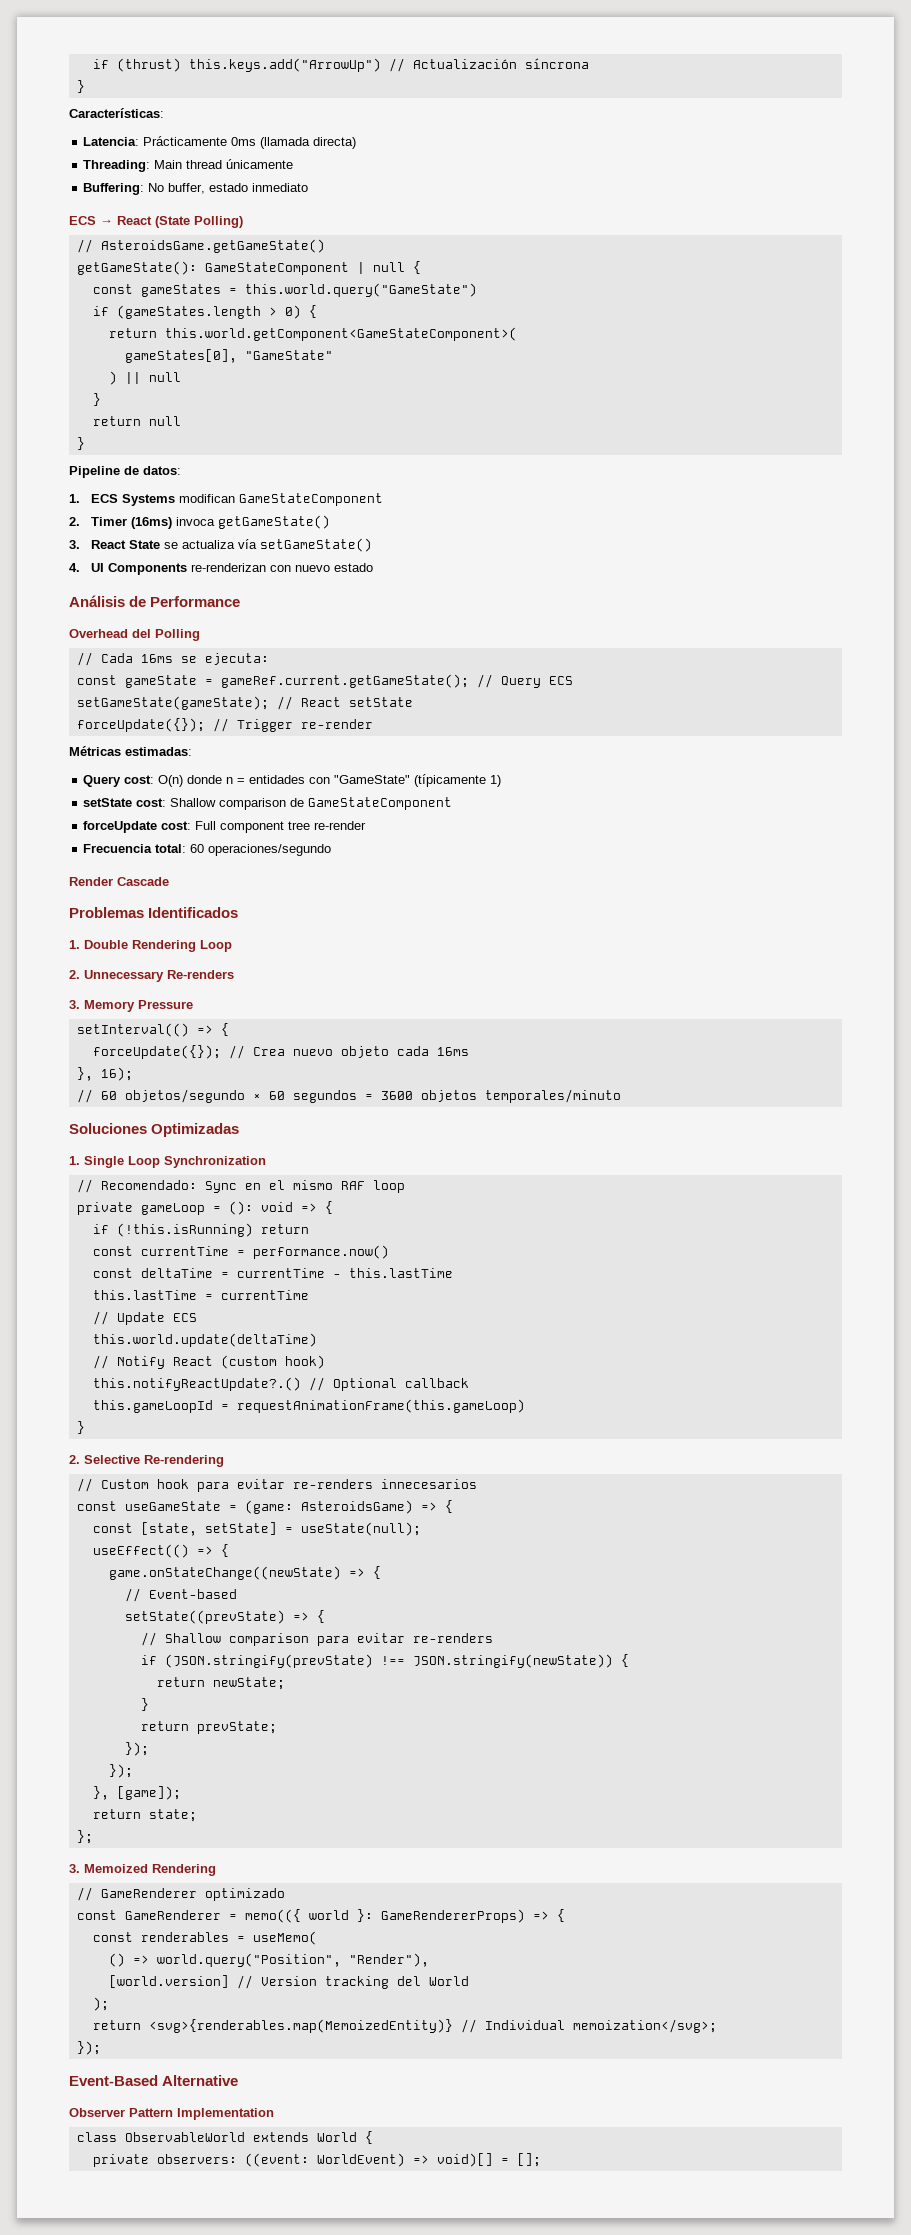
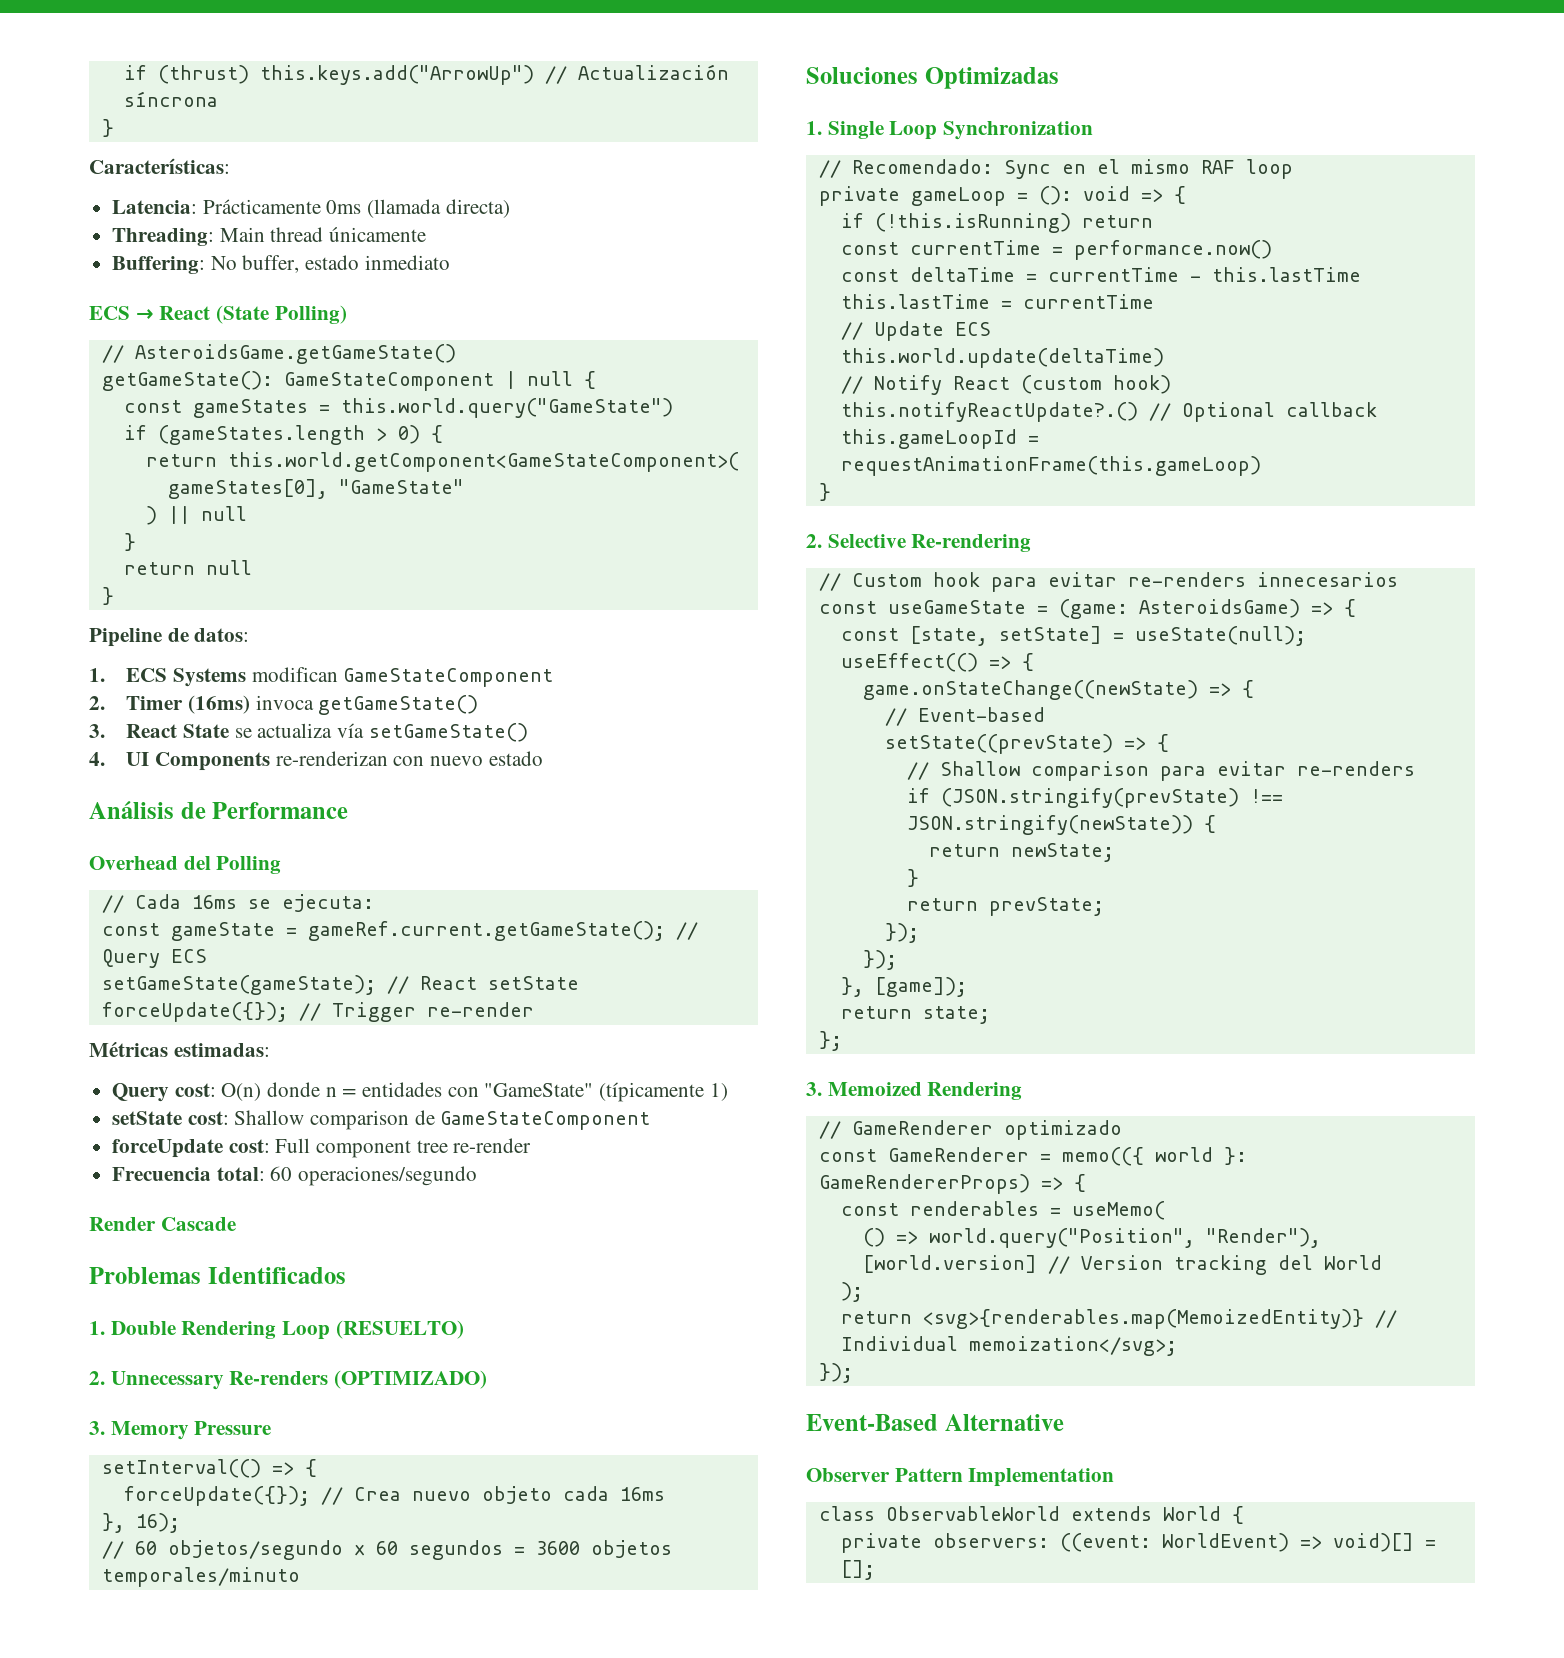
- 1. Double Rendering Loop
+ 1. Double Rendering Loop (RESUELTO)
- 2. Unnecessary Re-renders
+ 2. Unnecessary Re-renders (OPTIMIZADO)

